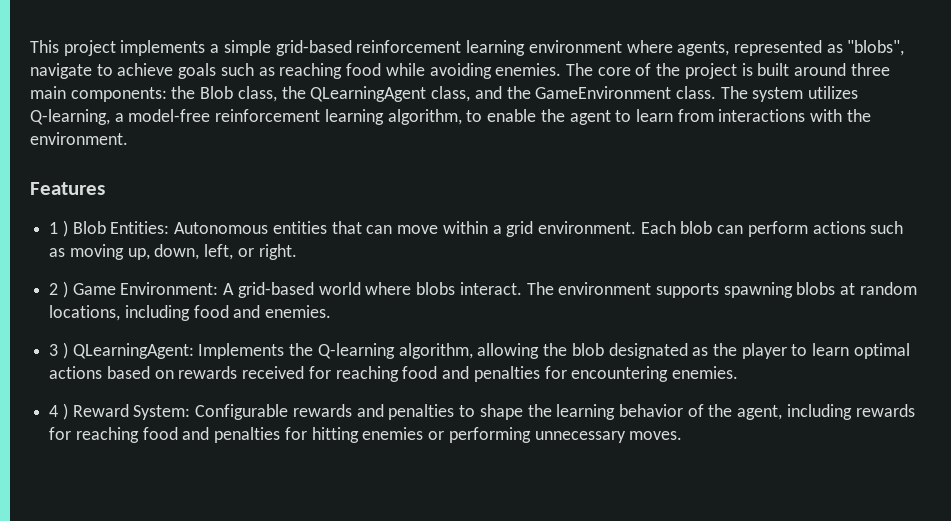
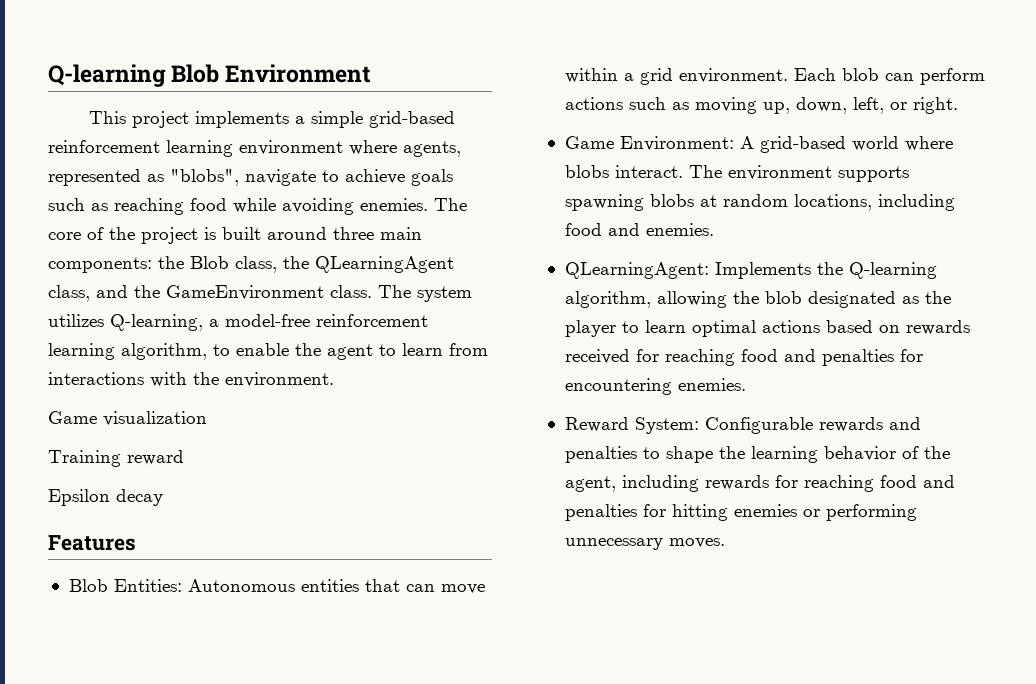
+ Q-learning Blob Environment
+ Game visualization
+ Training reward
+ Epsilon decay
- 1 ) Blob Entities: Autonomous entities that can move within a grid environment.
+ Blob Entities: Autonomous entities that can move within a grid environment.
- 2 ) Game Environment: A grid-based world where blobs interact.
+ Game Environment: A grid-based world where blobs interact.
- 3 ) QLearningAgent: Implements the Q-learning algorithm, allowing the blob designated as the player to learn optimal actions based on rewards received for reaching food and penalties for encountering enemies.
+ QLearningAgent: Implements the Q-learning algorithm, allowing the blob designated as the player to learn optimal actions based on rewards received for reaching food and penalties for encountering enemies.
- 4 ) Reward System: Configurable rewards and penalties to shape the learning behavior of the agent, including rewards for reaching food and penalties for hitting enemies or performing unnecessary moves.
+ Reward System: Configurable rewards and penalties to shape the learning behavior of the agent, including rewards for reaching food and penalties for hitting enemies or performing unnecessary moves.

